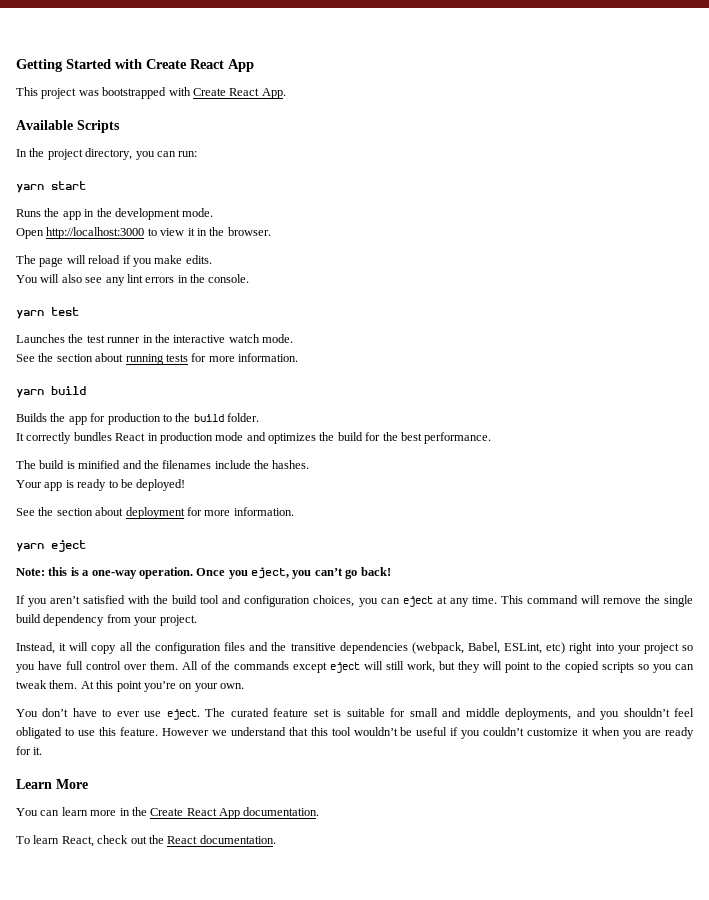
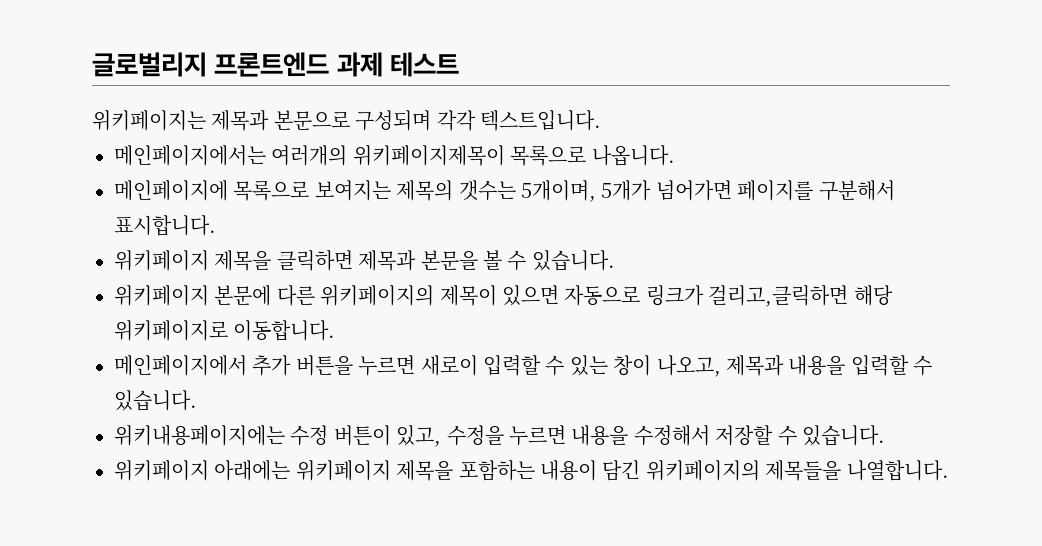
- Getting Started with Create React App
- This project was bootstrapped with Create React App.
- Available Scripts
- In the project directory, you can run:
- yarn start
- Runs the app in the development mode.
- Open http://localhost:3000 to view it in the browser.
- The page will reload if you make edits.
- You will also see any lint errors in the console.
- yarn test
- Launches the test runner in the interactive watch mode.
- See the section about running tests for more information.
- yarn build
- Builds the app for production to the build folder.
- It correctly bundles React in production mode and optimizes the build for the best performance.
- The build is minified and the filenames include the hashes.
- Your app is ready to be deployed!
- See the section about deployment for more information.
- yarn eject
- Note: this is a one-way operation. Once you eject, you can’t go back!
- If you aren’t satisfied with the build tool and configuration choices, you can eject at any time. This command will remove the single build dependency from your project.
- Instead, it will copy all the configuration files and the transitive dependencies (webpack, Babel, ESLint, etc) right into your project so you have full control over them. All of the commands except eject will still work, but they will point to the copied scripts so you can tweak them. At this point you’re on your own.
- You don’t have to ever use eject. The curated feature set is suitable for small and middle deployments, and you shouldn’t feel obligated to use this feature. However we understand that this tool wouldn’t be useful if you couldn’t customize it when you are ready for it.
- Learn More
- You can learn more in the Create React App documentation.
- To learn React, check out the React documentation.
+ 글로벌리지 프론트엔드 과제 테스트
+ 위키페이지는 제목과 본문으로 구성되며 각각 텍스트입니다.
+ 메인페이지에서는 여러개의 위키페이지제목이 목록으로 나옵니다.
+ 메인페이지에 목록으로 보여지는 제목의 갯수는 5개이며, 5개가 넘어가면 페이지를 구분해서 표시합니다.
+ 위키페이지 제목을 클릭하면 제목과 본문을 볼 수 있습니다.
+ 위키페이지 본문에 다른 위키페이지의 제목이 있으면 자동으로 링크가 걸리고,클릭하면 해당 위키페이지로 이동합니다.
+ 메인페이지에서 추가 버튼을 누르면 새로이 입력할 수 있는 창이 나오고, 제목과 내용을 입력할 수 있습니다.
+ 위키내용페이지에는 수정 버튼이 있고, 수정을 누르면 내용을 수정해서 저장할 수 있습니다.
+ 위키페이지 아래에는 위키페이지 제목을 포함하는 내용이 담긴 위키페이지의 제목들을 나열합니다.

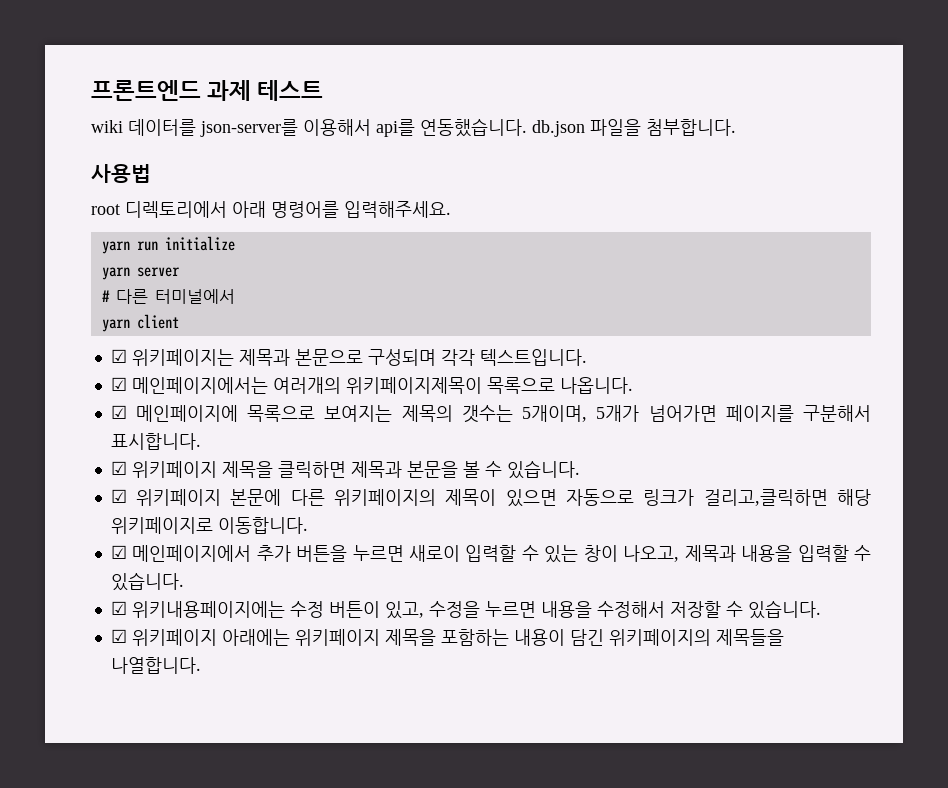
- 글로벌리지 프론트엔드 과제 테스트
+ 프론트엔드 과제 테스트
- 위키페이지는 제목과 본문으로 구성되며 각각 텍스트입니다.
+ wiki 데이터를 json-server를 이용해서 api를 연동했습니다. db.json 파일을 첨부합니다.
+ 사용법
+ root 디렉토리에서 아래 명령어를 입력해주세요.
+ yarn run initialize
+ yarn server
+ # 다른 터미널에서
+ yarn client
+ ☑ 위키페이지는 제목과 본문으로 구성되며 각각 텍스트입니다.
- 메인페이지에서는 여러개의 위키페이지제목이 목록으로 나옵니다.
+ ☑ 메인페이지에서는 여러개의 위키페이지제목이 목록으로 나옵니다.
- 메인페이지에 목록으로 보여지는 제목의 갯수는 5개이며, 5개가 넘어가면 페이지를 구분해서 표시합니다.
+ ☑ 메인페이지에 목록으로 보여지는 제목의 갯수는 5개이며, 5개가 넘어가면 페이지를 구분해서 표시합니다.
- 위키페이지 제목을 클릭하면 제목과 본문을 볼 수 있습니다.
+ ☑ 위키페이지 제목을 클릭하면 제목과 본문을 볼 수 있습니다.
- 위키페이지 본문에 다른 위키페이지의 제목이 있으면 자동으로 링크가 걸리고,클릭하면 해당 위키페이지로 이동합니다.
+ ☑ 위키페이지 본문에 다른 위키페이지의 제목이 있으면 자동으로 링크가 걸리고,클릭하면 해당 위키페이지로 이동합니다.
- 메인페이지에서 추가 버튼을 누르면 새로이 입력할 수 있는 창이 나오고, 제목과 내용을 입력할 수 있습니다.
+ ☑ 메인페이지에서 추가 버튼을 누르면 새로이 입력할 수 있는 창이 나오고, 제목과 내용을 입력할 수 있습니다.
- 위키내용페이지에는 수정 버튼이 있고, 수정을 누르면 내용을 수정해서 저장할 수 있습니다.
+ ☑ 위키내용페이지에는 수정 버튼이 있고, 수정을 누르면 내용을 수정해서 저장할 수 있습니다.
- 위키페이지 아래에는 위키페이지 제목을 포함하는 내용이 담긴 위키페이지의 제목들을 나열합니다.
+ ☑ 위키페이지 아래에는 위키페이지 제목을 포함하는 내용이 담긴 위키페이지의 제목들을 나열합니다.

